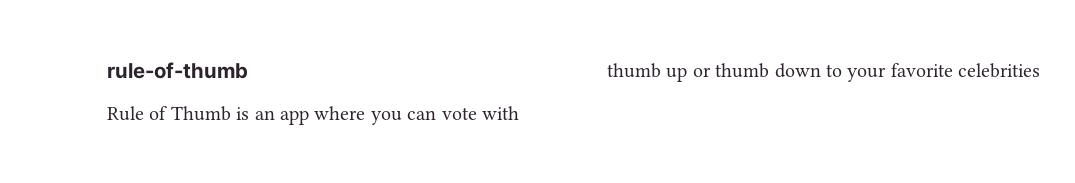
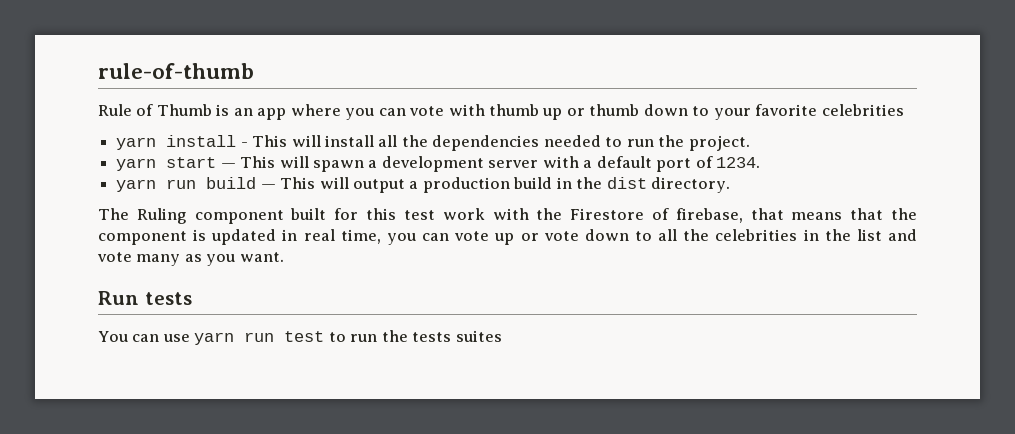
+ yarn install - This will install all the dependencies needed to run the project.
+ yarn start — This will spawn a development server with a default port of 1234.
+ yarn run build — This will output a production build in the dist directory.
+ The Ruling component built for this test work with the Firestore of firebase, that means that the component is updated in real time, you can vote up or vote down to all the celebrities in the list and vote many as you want.
+ Run tests
+ You can use yarn run test to run the tests suites

